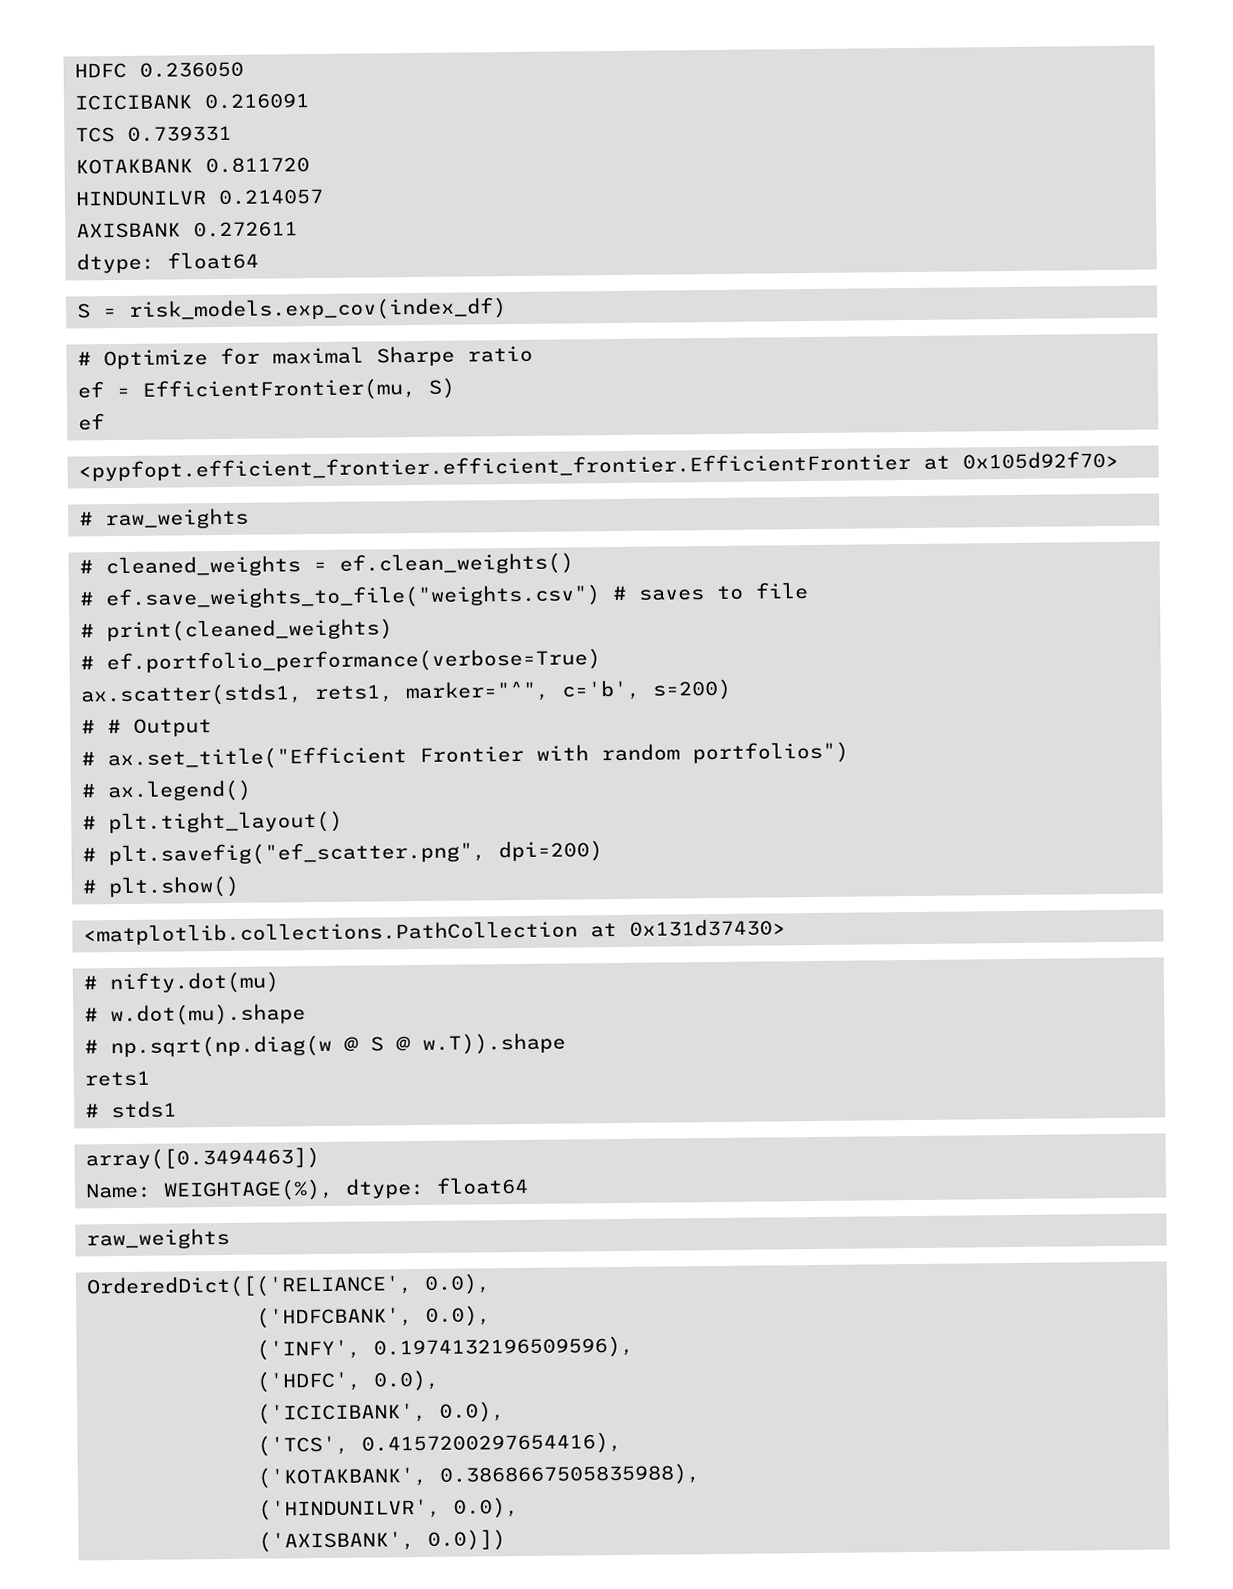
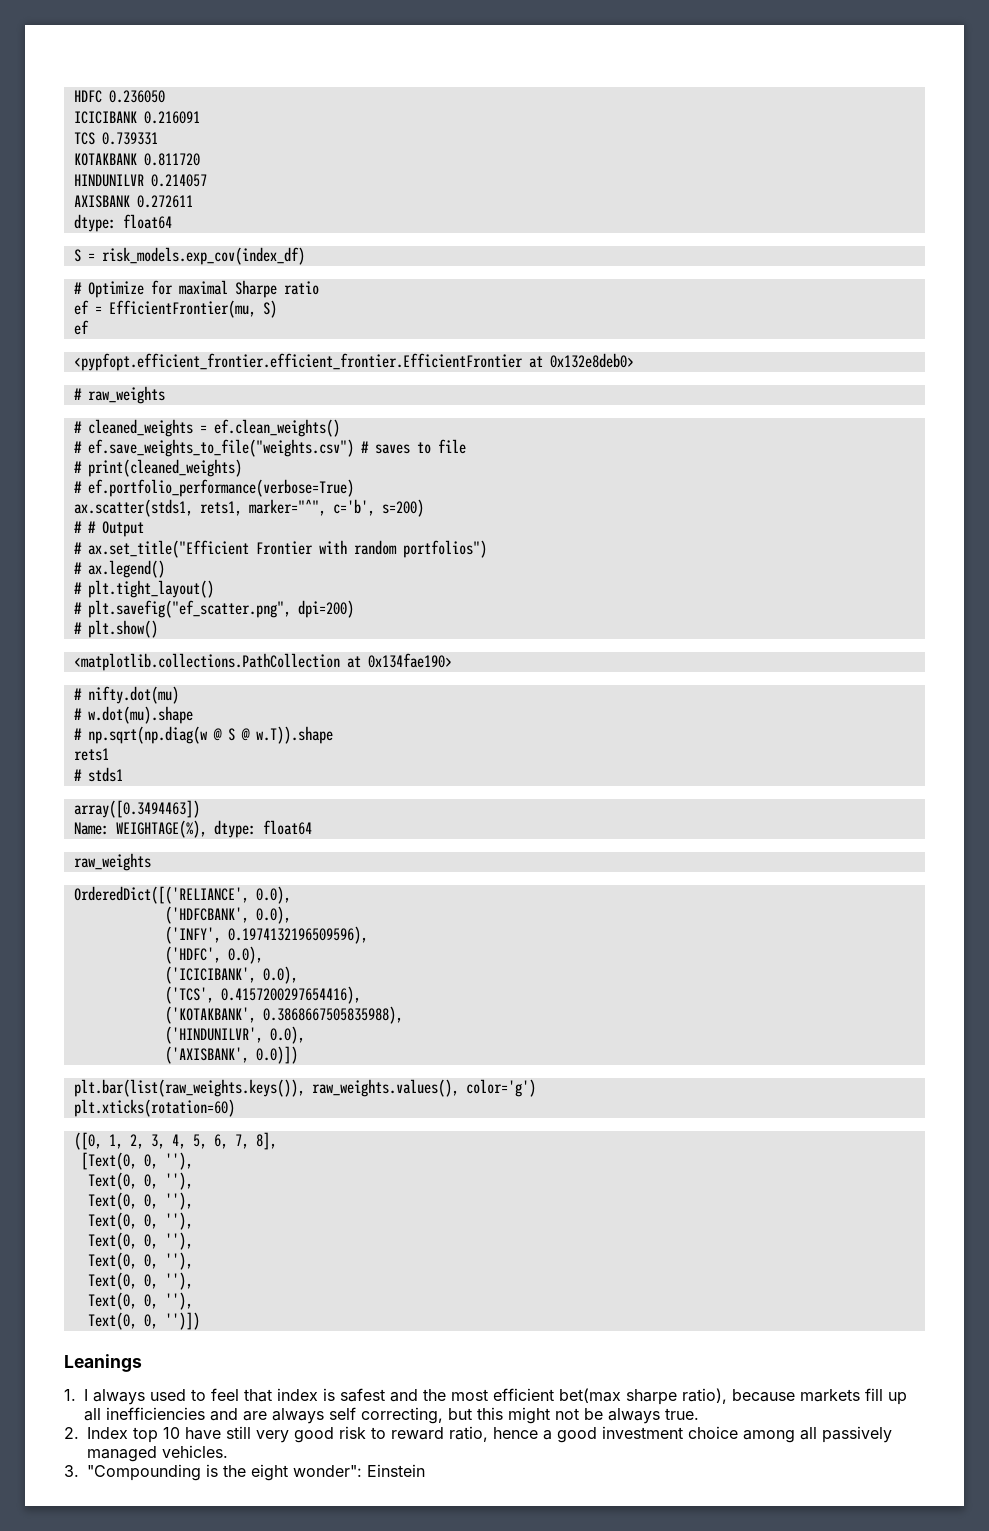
- <pypfopt.efficient_frontier.efficient_frontier.EfficientFrontier at 0x105d92f70>
+ <pypfopt.efficient_frontier.efficient_frontier.EfficientFrontier at 0x132e8deb0>
- <matplotlib.collections.PathCollection at 0x131d37430>
+ <matplotlib.collections.PathCollection at 0x134fae190>
+ plt.bar(list(raw_weights.keys()), raw_weights.values(), color='g')
+ plt.xticks(rotation=60)
+ ([0, 1, 2, 3, 4, 5, 6, 7, 8],
+ [Text(0, 0, ''),
+ Text(0, 0, ''),
+ Text(0, 0, ''),
+ Text(0, 0, ''),
+ Text(0, 0, ''),
+ Text(0, 0, ''),
+ Text(0, 0, ''),
+ Text(0, 0, ''),
+ Text(0, 0, '')])
+ Leanings
+ 1. I always used to feel that index is safest and the most efficient bet(max sharpe ratio), because markets fill up all inefficiencies and are always self correcting, but this might not be always true.
+ 2. Index top 10 have still very good risk to reward ratio, hence a good investment choice among all passively managed vehicles.
+ 3. "Compounding is the eight wonder": Einstein

